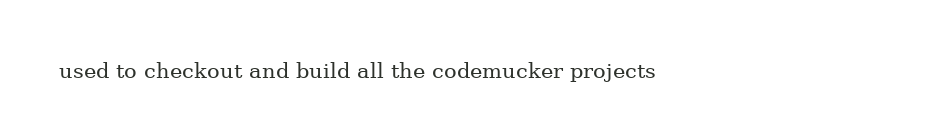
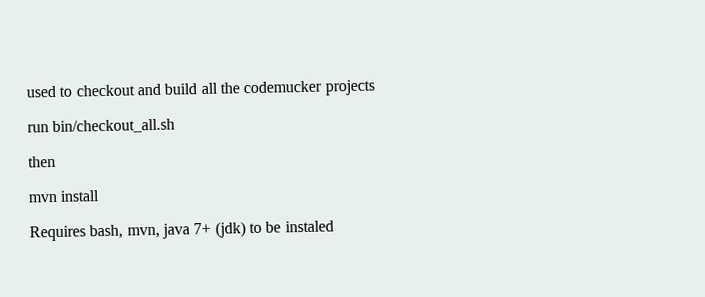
+ run bin/checkout_all.sh
+ then
+ mvn install
+ Requires bash, mvn, java 7+ (jdk) to be instaled

